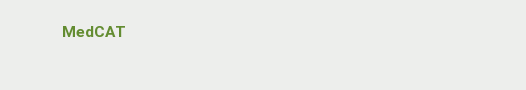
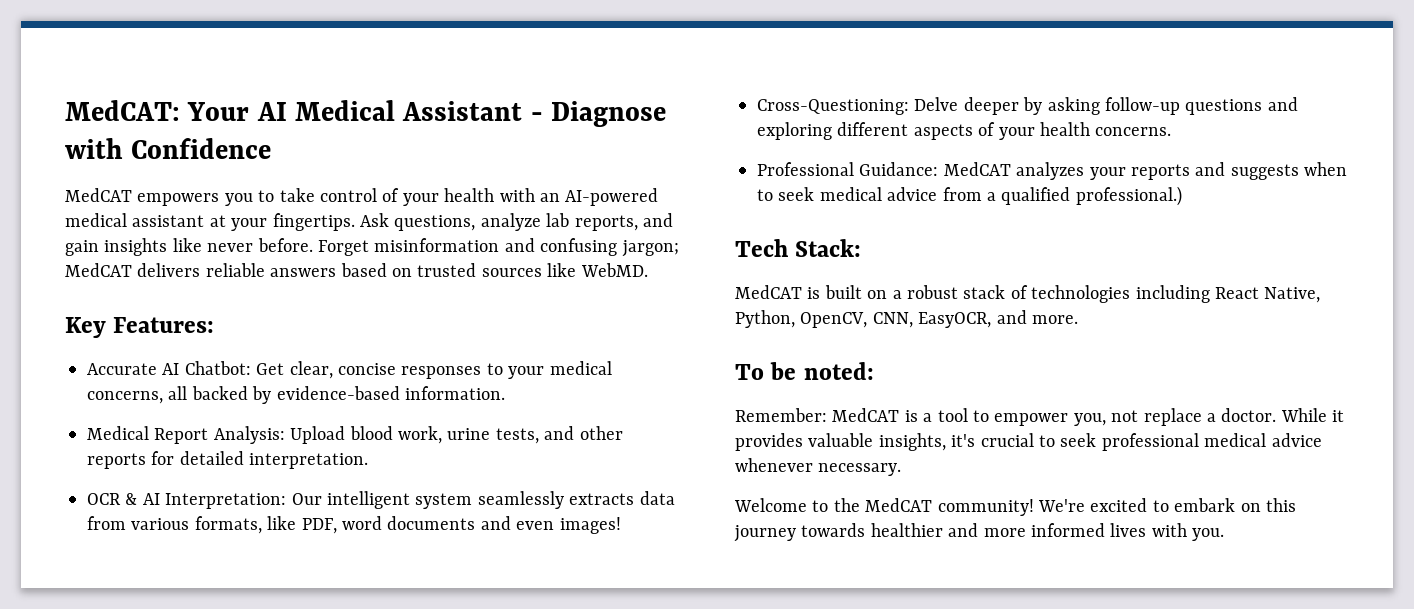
- MedCAT
+ MedCAT: Your AI Medical Assistant - Diagnose with Confidence
+ MedCAT empowers you to take control of your health with an AI-powered medical assistant at your fingertips. Ask questions, analyze lab reports, and gain insights like never before. Forget misinformation and confusing jargon; MedCAT delivers reliable answers based on trusted sources like WebMD.
+ Key Features:
+ Accurate AI Chatbot: Get clear, concise responses to your medical concerns, all backed by evidence-based information.
+ Medical Report Analysis: Upload blood work, urine tests, and other reports for detailed interpretation.
+ OCR & AI Interpretation: Our intelligent system seamlessly extracts data from various formats, like PDF, word documents and even images!
+ Cross-Questioning: Delve deeper by asking follow-up questions and exploring different aspects of your health concerns.
+ Professional Guidance: MedCAT analyzes your reports and suggests when to seek medical advice from a qualified professional.)
+ Tech Stack:
+ MedCAT is built on a robust stack of technologies including React Native, Python, OpenCV, CNN, EasyOCR, and more.
+ To be noted:
+ Remember: MedCAT is a tool to empower you, not replace a doctor. While it provides valuable insights, it's crucial to seek professional medical advice whenever necessary.
+ Welcome to the MedCAT community! We're excited to embark on this journey towards healthier and more informed lives with you.

